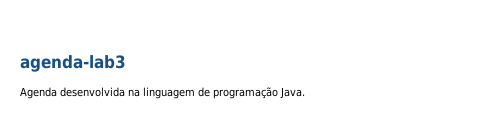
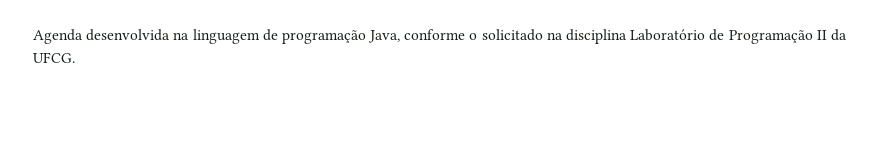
- agenda-lab3
- Agenda desenvolvida na linguagem de programação Java.
+ Agenda desenvolvida na linguagem de programação Java, conforme o solicitado na disciplina Laboratório de Programação II da UFCG.

